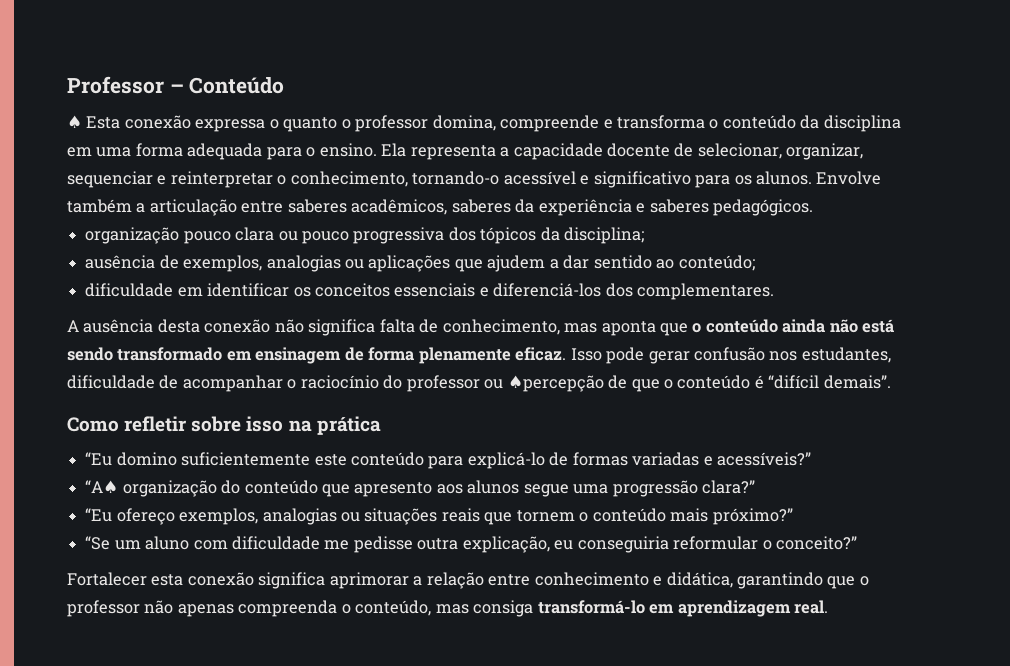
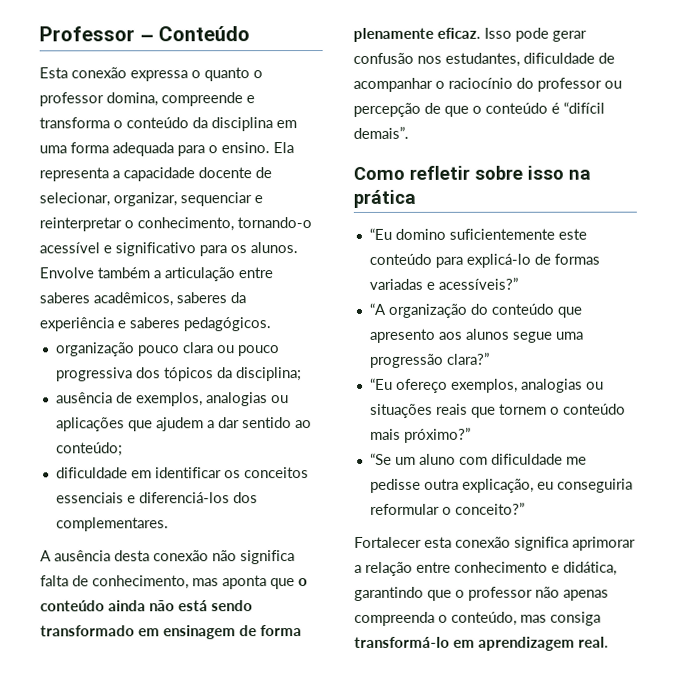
- ♠ Esta conexão expressa o quanto o professor domina, compreende e transforma o conteúdo da disciplina em uma forma adequada para o ensino.
+ Esta conexão expressa o quanto o professor domina, compreende e transforma o conteúdo da disciplina em uma forma adequada para o ensino.
- Isso pode gerar confusão nos estudantes, dificuldade de acompanhar o raciocínio do professor ou ♠percepção de que o conteúdo é “difícil demais”.
+ Isso pode gerar confusão nos estudantes, dificuldade de acompanhar o raciocínio do professor ou percepção de que o conteúdo é “difícil demais”.
- “A♠ organização do conteúdo que apresento aos alunos segue uma progressão clara?”
+ “A organização do conteúdo que apresento aos alunos segue uma progressão clara?”

